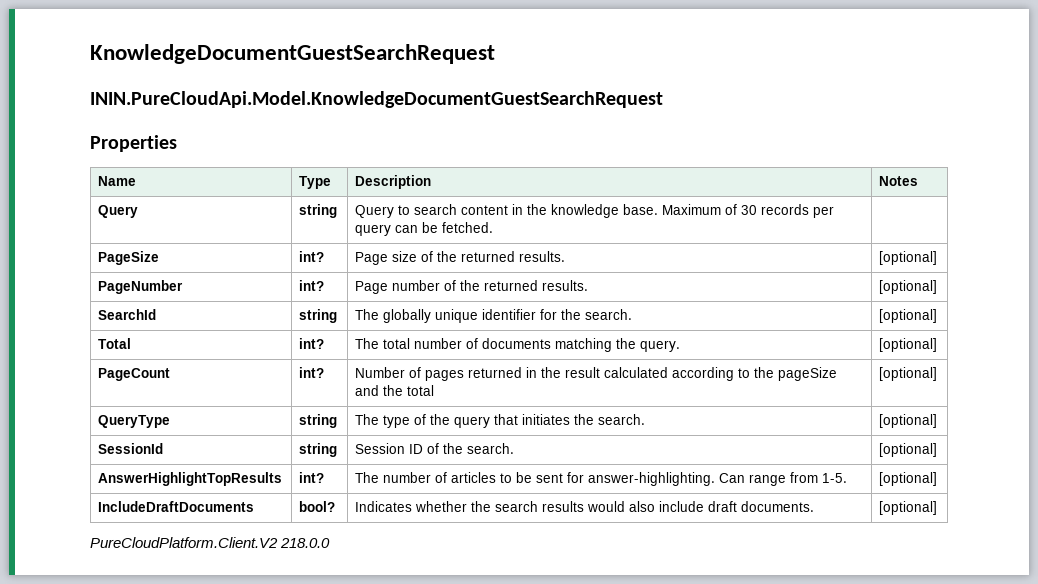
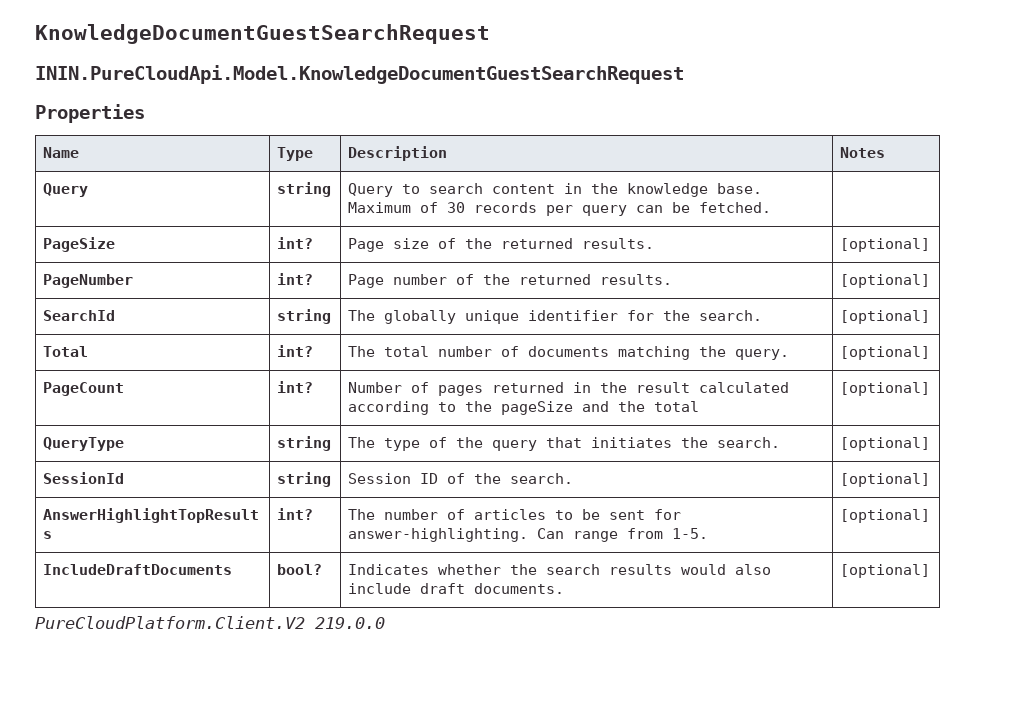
- PureCloudPlatform.Client.V2 218.0.0
+ PureCloudPlatform.Client.V2 219.0.0

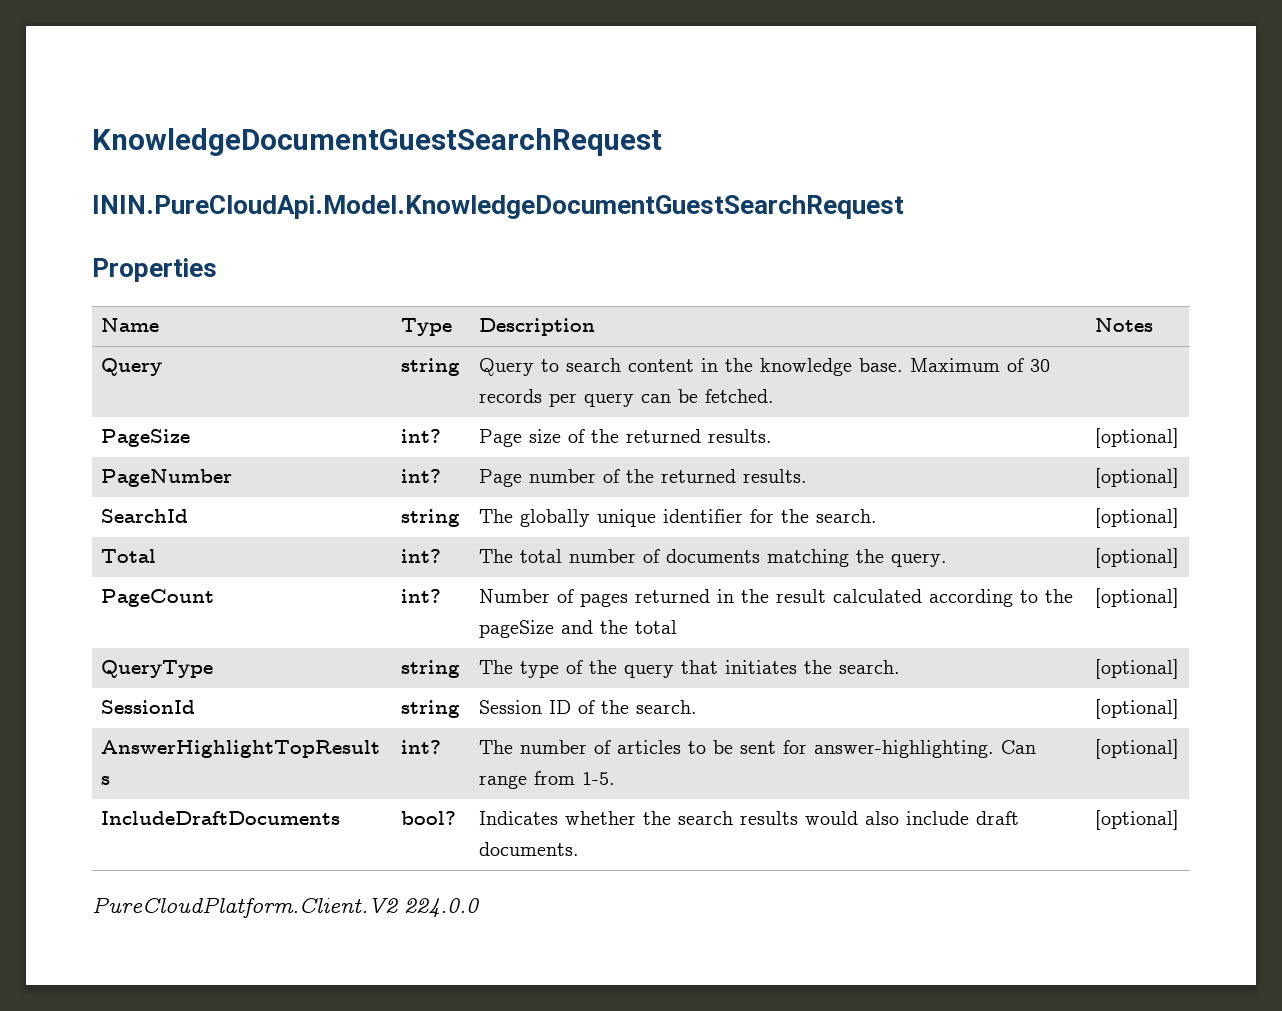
- PureCloudPlatform.Client.V2 219.0.0
+ PureCloudPlatform.Client.V2 224.0.0

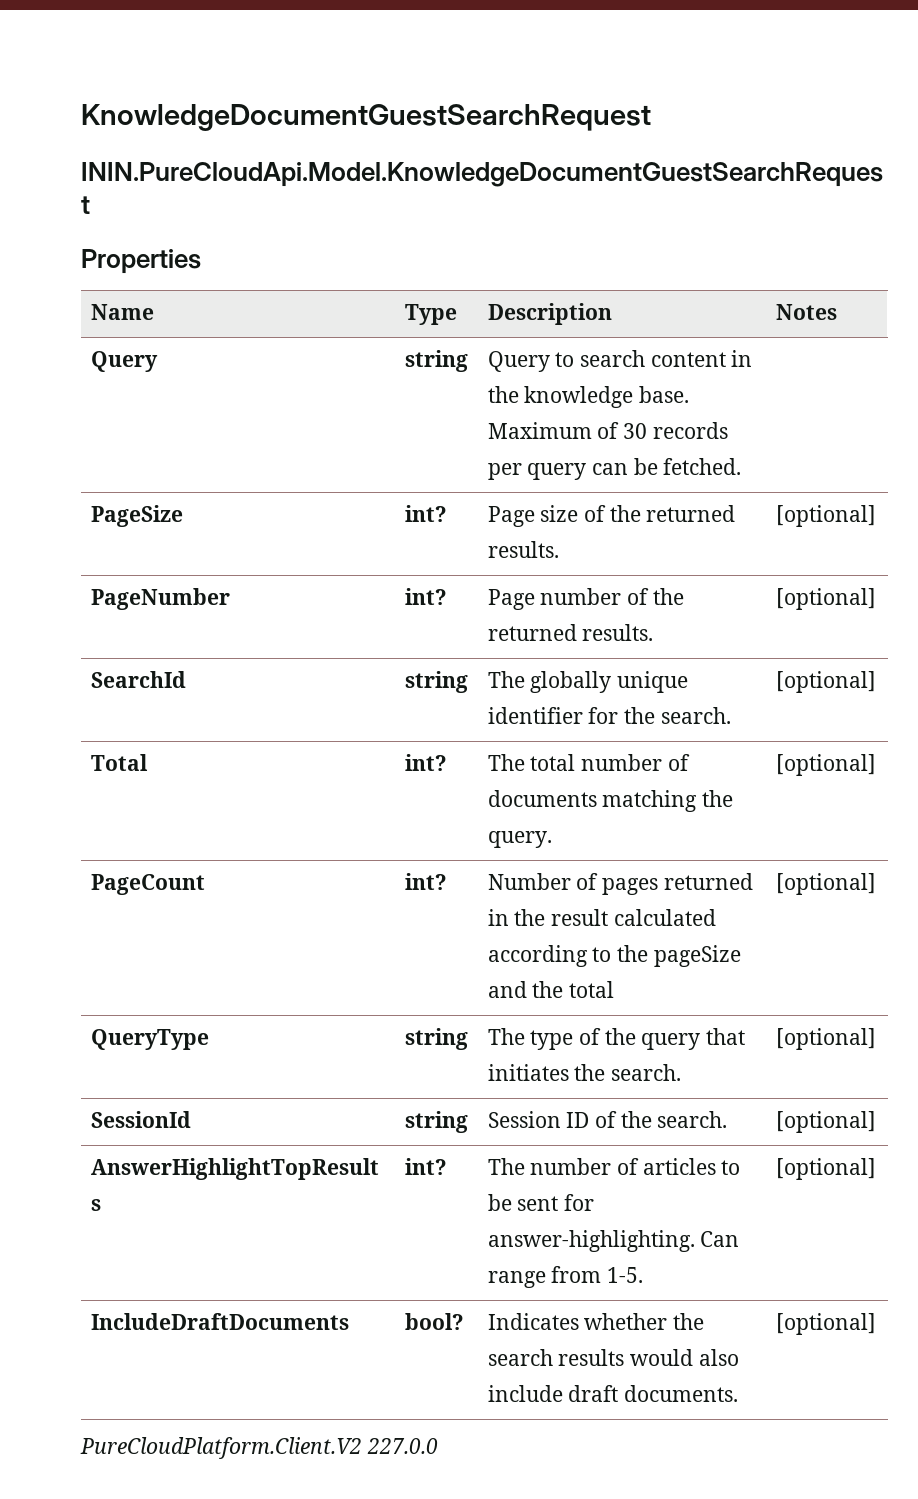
- PureCloudPlatform.Client.V2 224.0.0
+ PureCloudPlatform.Client.V2 227.0.0

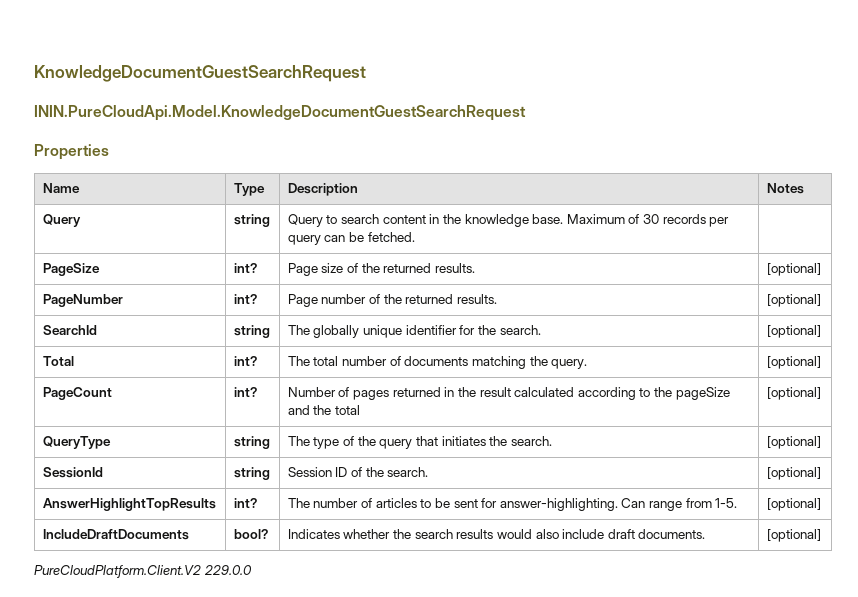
- PureCloudPlatform.Client.V2 227.0.0
+ PureCloudPlatform.Client.V2 229.0.0

